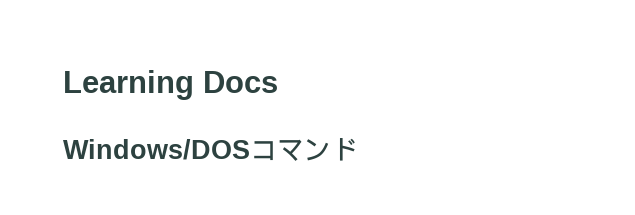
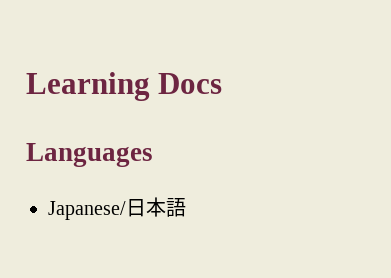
- Windows/DOSコマンド
+ Languages
+ Japanese/日本語

